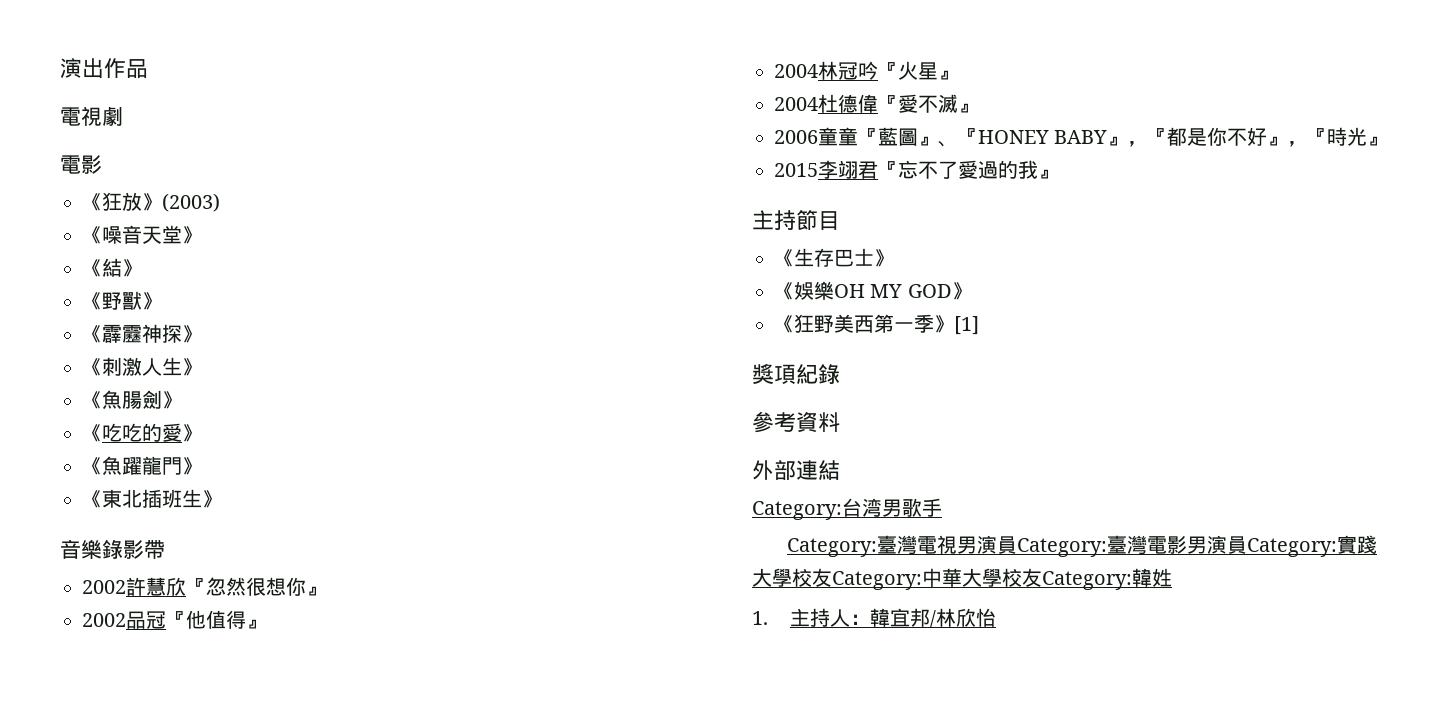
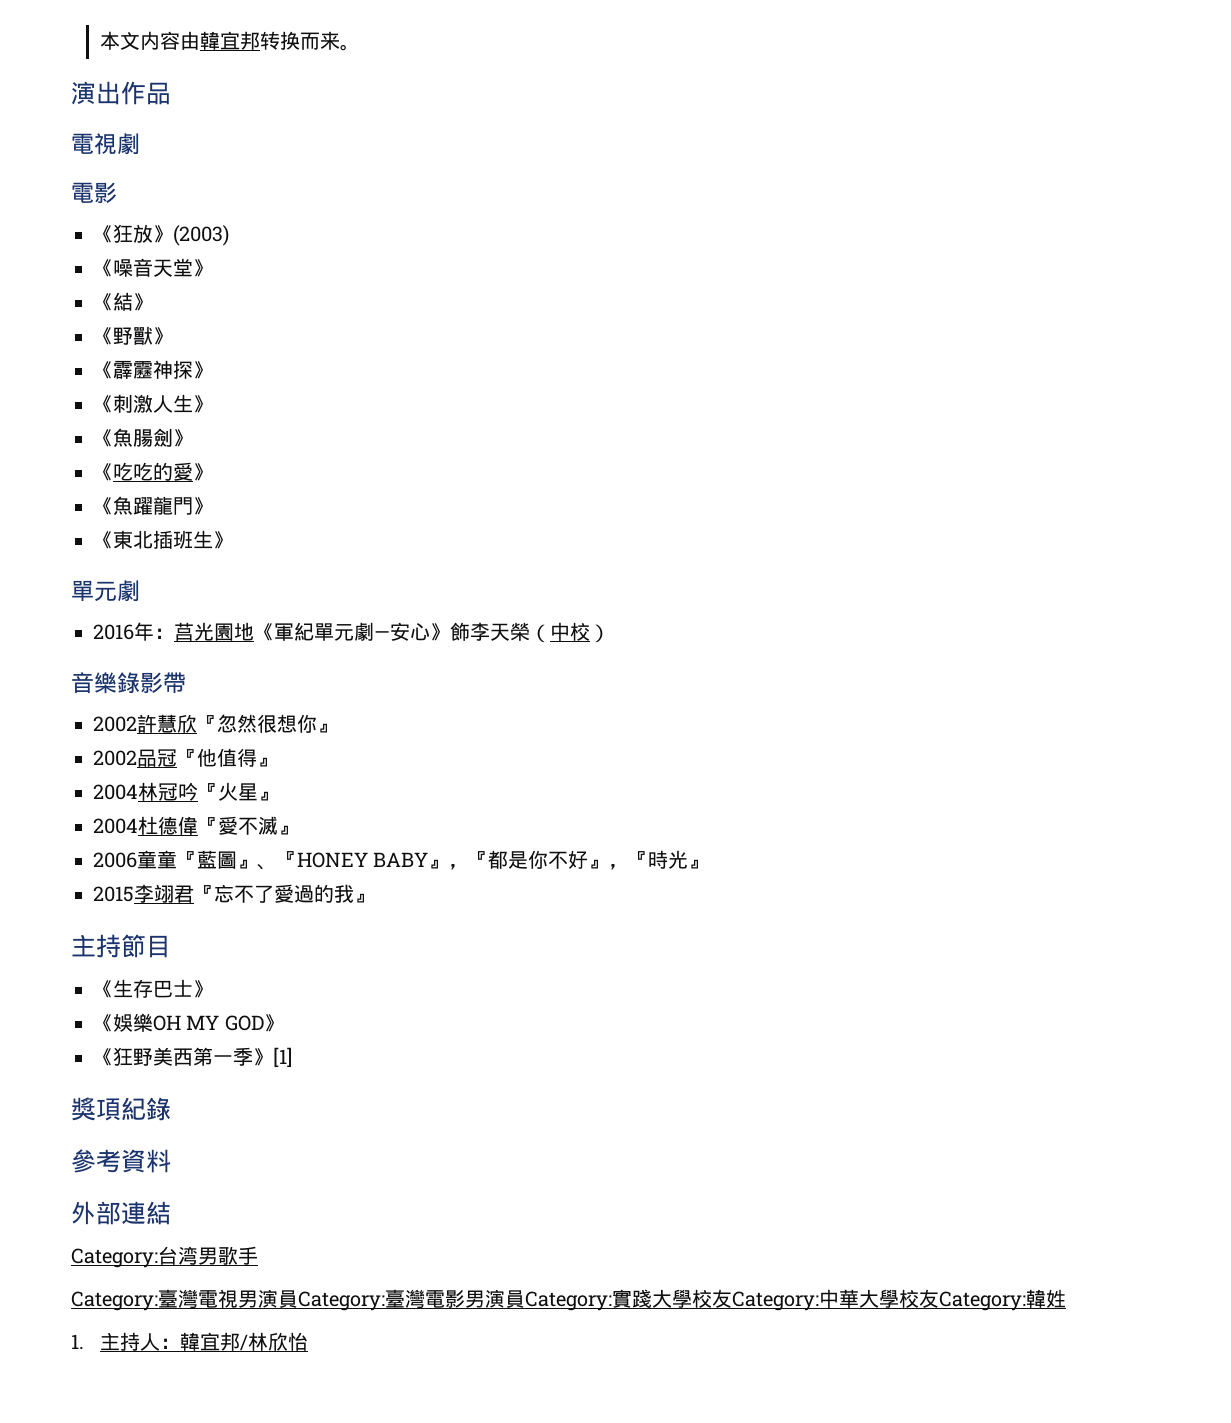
+ 本文内容由韓宜邦转换而来。
  《東北插班生》
+ 單元劇
+ 2016年：莒光園地《軍紀單元劇—安心》飾李天榮（中校）

